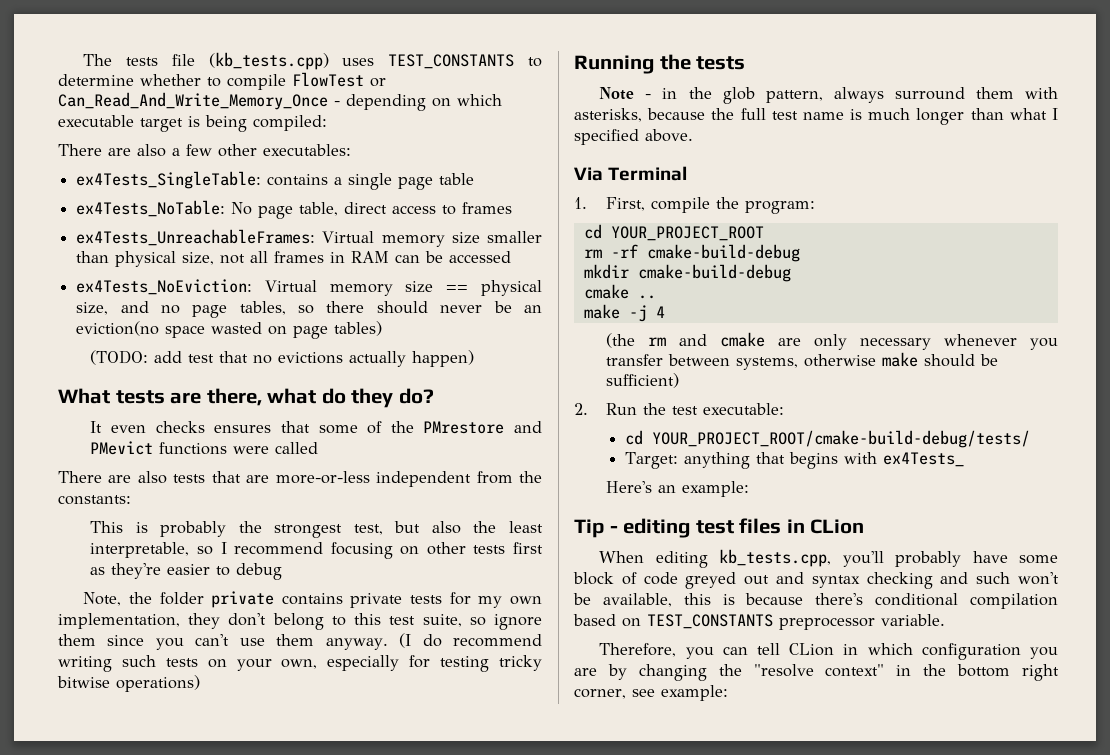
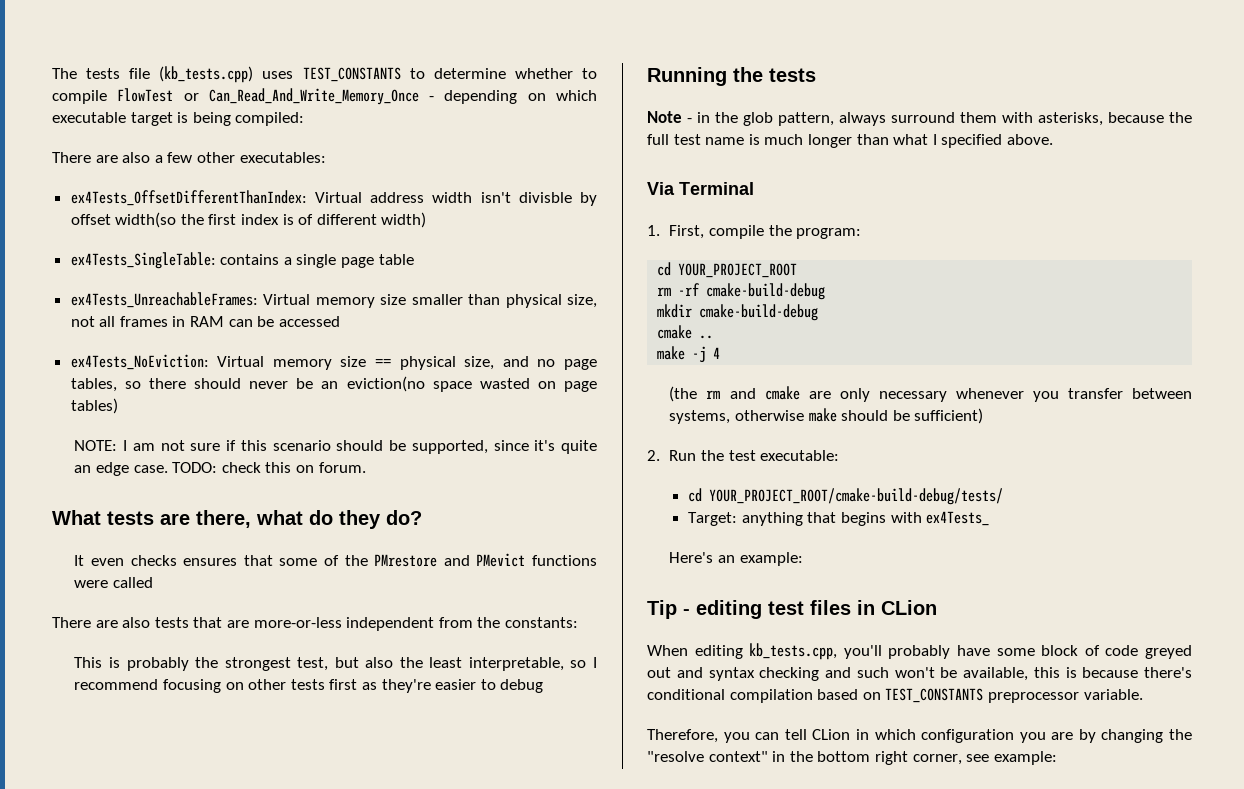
+ ex4Tests_OffsetDifferentThanIndex: Virtual address width isn't divisble by offset width(so the first index is of different width)
- ex4Tests_NoTable: No page table, direct access to frames
- (TODO: add test that no evictions actually happen)
+ NOTE: I am not sure if this scenario should be supported, since it's quite an edge case. TODO: check this on forum.
- Note, the folder private contains private tests for my own implementation, they don't belong to this test suite, so ignore them since you can't use them anyway. (I do recommend writing such tests on your own, especially for testing tricky bitwise operations)

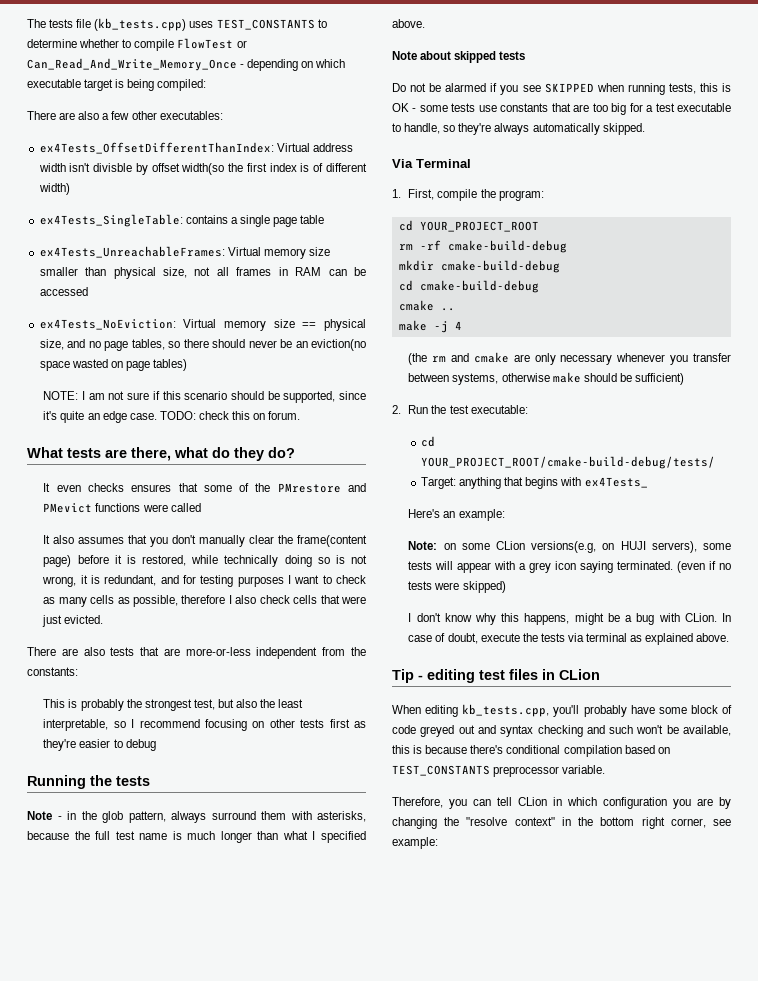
+ It also assumes that you don't manually clear the frame(content page) before it is restored, while technically doing so is not wrong, it is redundant, and for testing purposes I want to check as many cells as possible, therefore I also check cells that were just evicted.
+ Note about skipped tests
+ Do not be alarmed if you see SKIPPED when running tests, this is OK - some tests use constants that are too big for a test executable to handle, so they're always automatically skipped.
+ cd cmake-build-debug
+ Note: on some CLion versions(e.g, on HUJI servers), some tests will appear with a grey icon saying terminated. (even if no tests were skipped)
+ I don't know why this happens, might be a bug with CLion. In case of doubt, execute the tests via terminal as explained above.

